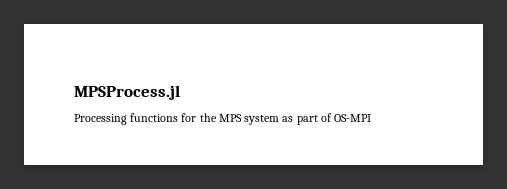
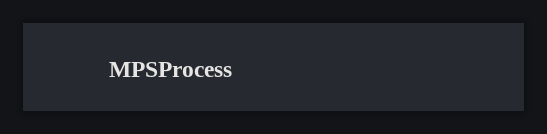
- MPSProcess.jl
- Processing functions for the MPS system as part of OS-MPI
+ MPSProcess

